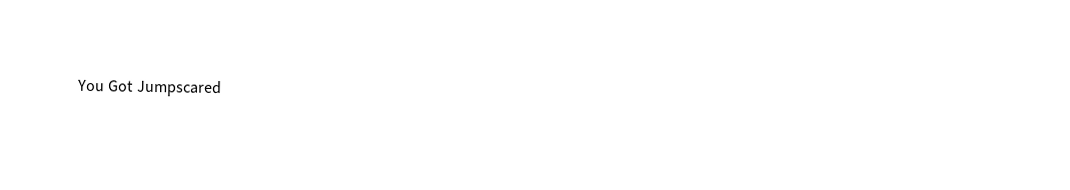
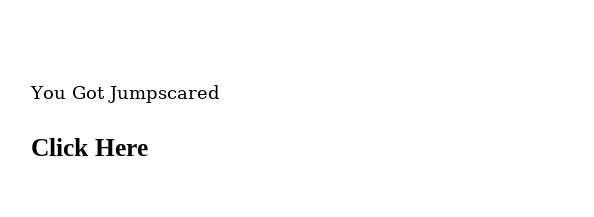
+ Click Here

